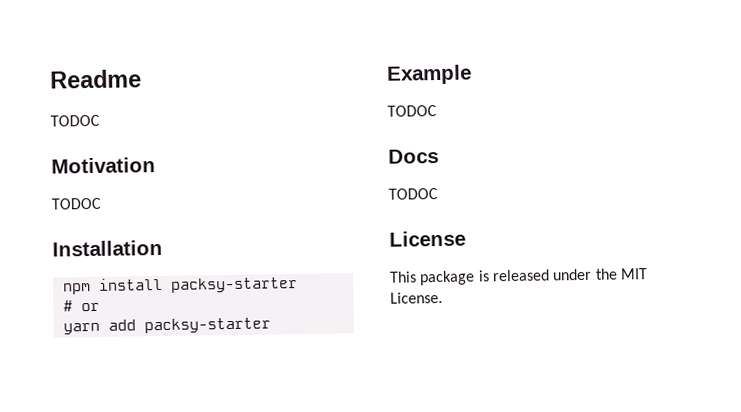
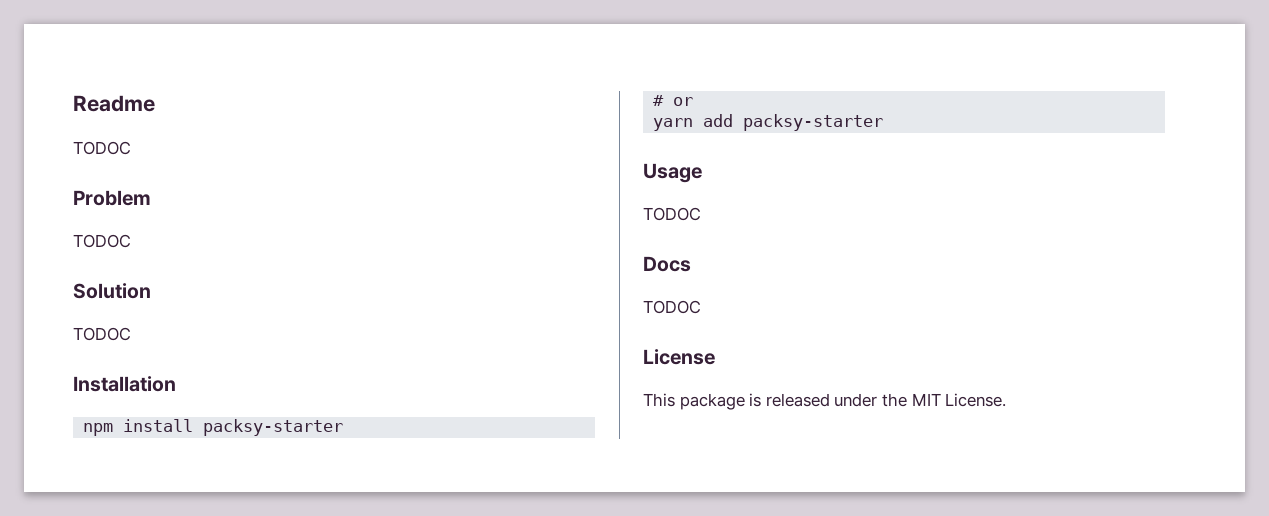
- Motivation
+ Problem
+ TODOC
+ Solution
- Example
+ Usage

